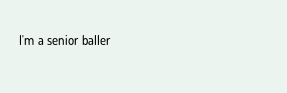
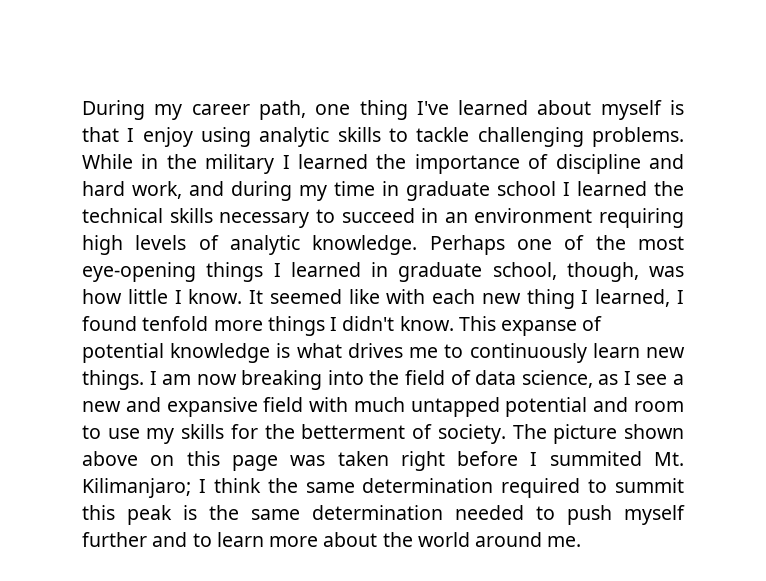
- I'm a senior baller
+ During my career path, one thing I've learned about myself is that I enjoy using analytic skills to tackle challenging problems. While in the military I learned the importance of discipline and hard work, and during my time in graduate school I learned the technical skills necessary to succeed in an environment requiring high levels of analytic knowledge. Perhaps one of the most eye-opening things I learned in graduate school, though, was how little I know. It seemed like with each new thing I learned, I found tenfold more things I didn't know. This expanse of potential knowledge is what drives me to continuously learn new things. I am now breaking into the field of data science, as I see a new and expansive field with much untapped potential and room to use my skills for the betterment of society. The picture shown above on this page was taken right before I summited Mt. Kilimanjaro; I think the same determination required to summit this peak is the same determination needed to push myself further and to learn more about the world around me.

